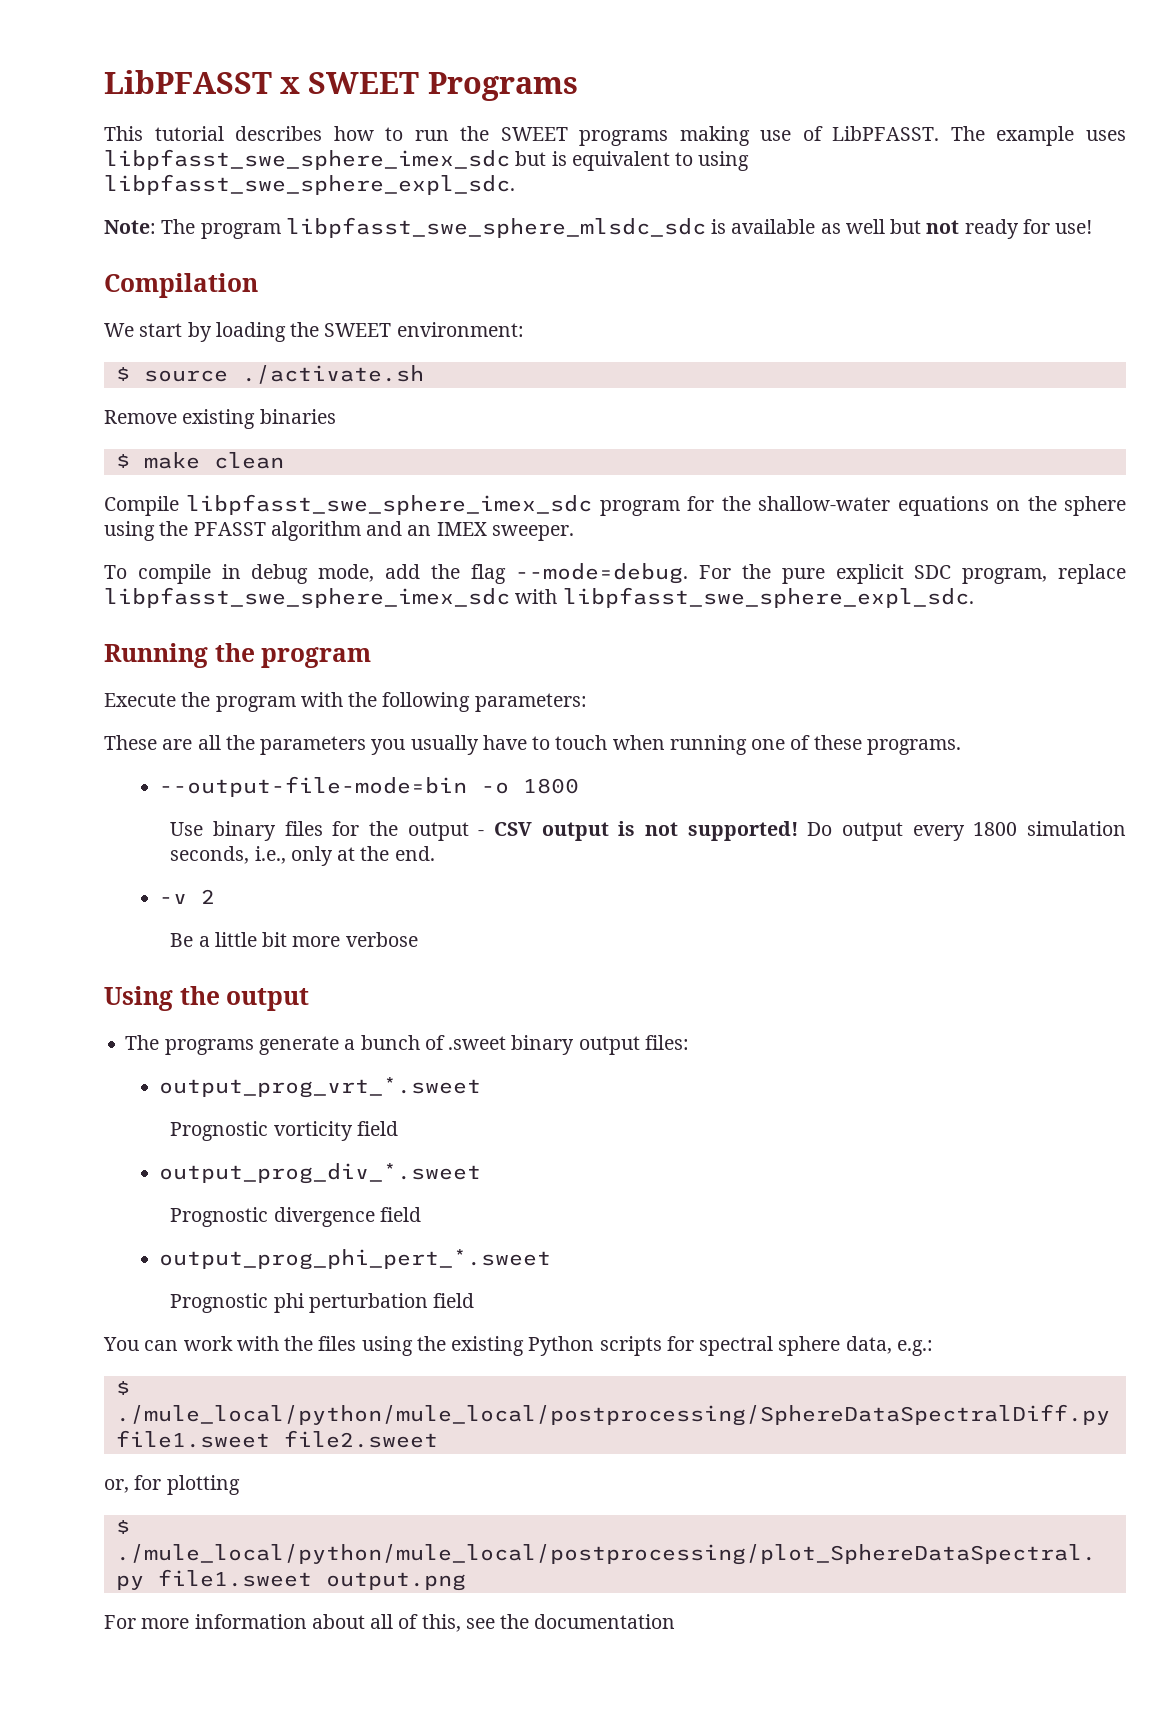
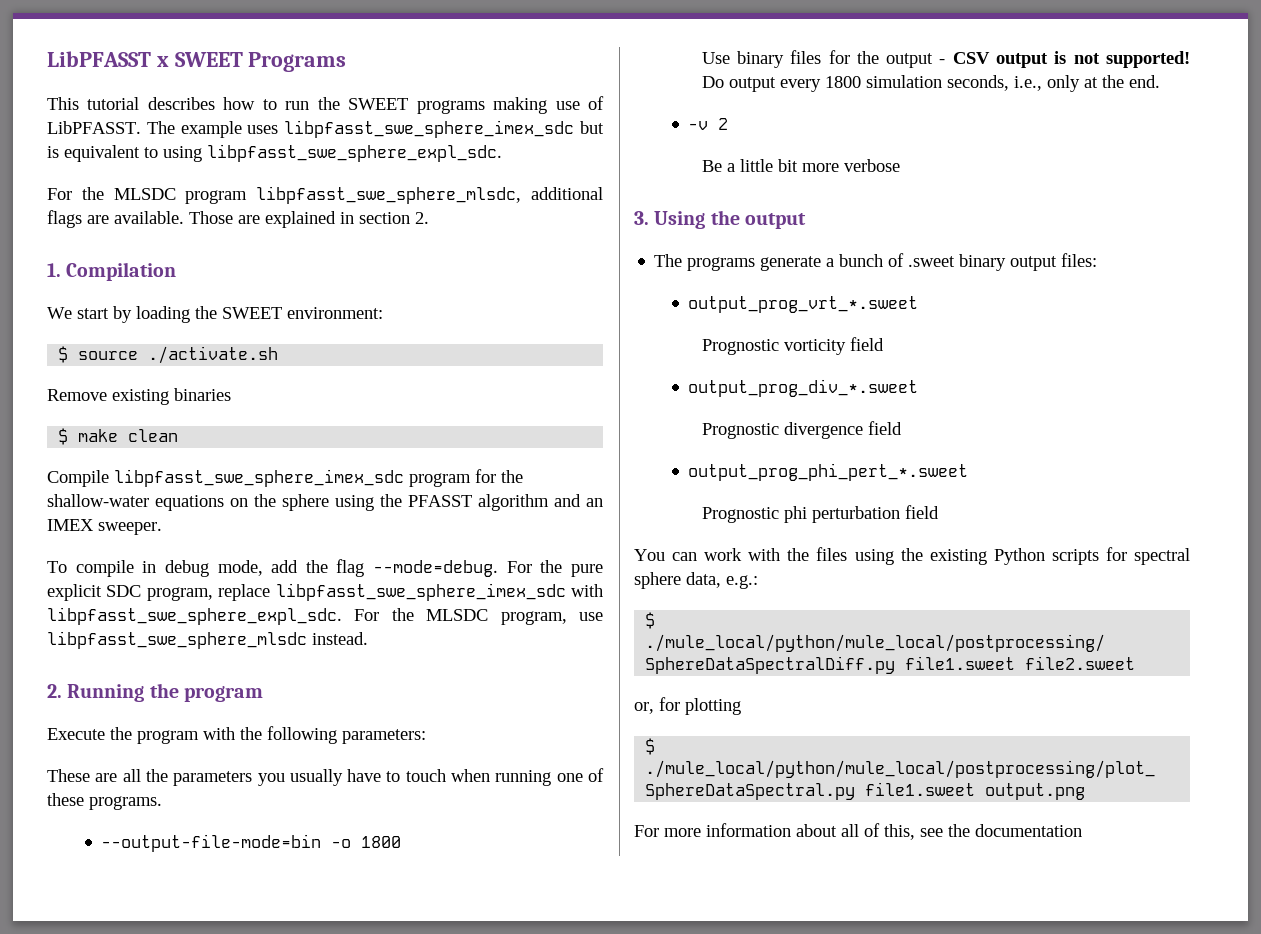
- Note: The program libpfasst_swe_sphere_mlsdc_sdc is available as well but not ready for use!
- Compilation
+ For the MLSDC program libpfasst_swe_sphere_mlsdc, additional flags are available. Those are explained in section 2.
+ 1. Compilation
- For the pure explicit SDC program, replace libpfasst_swe_sphere_imex_sdc with libpfasst_swe_sphere_expl_sdc.
- Running the program
+ For the pure explicit SDC program, replace libpfasst_swe_sphere_imex_sdc with libpfasst_swe_sphere_expl_sdc. For the MLSDC program, use libpfasst_swe_sphere_mlsdc instead.
+ 2. Running the program
- Using the output
+ 3. Using the output

